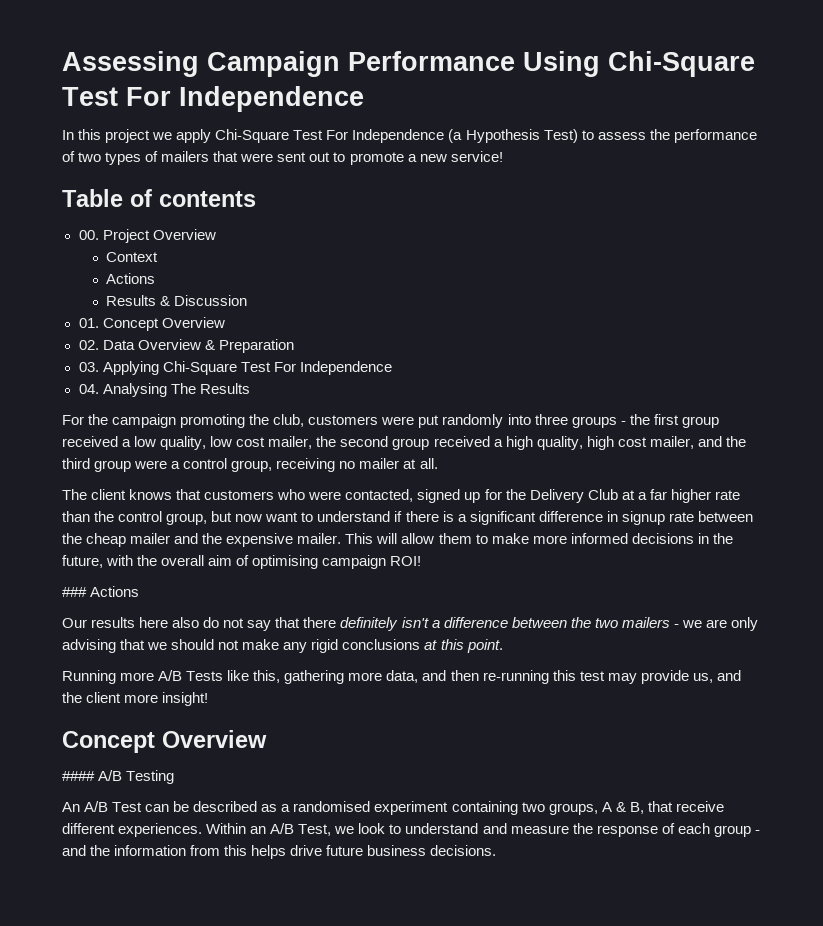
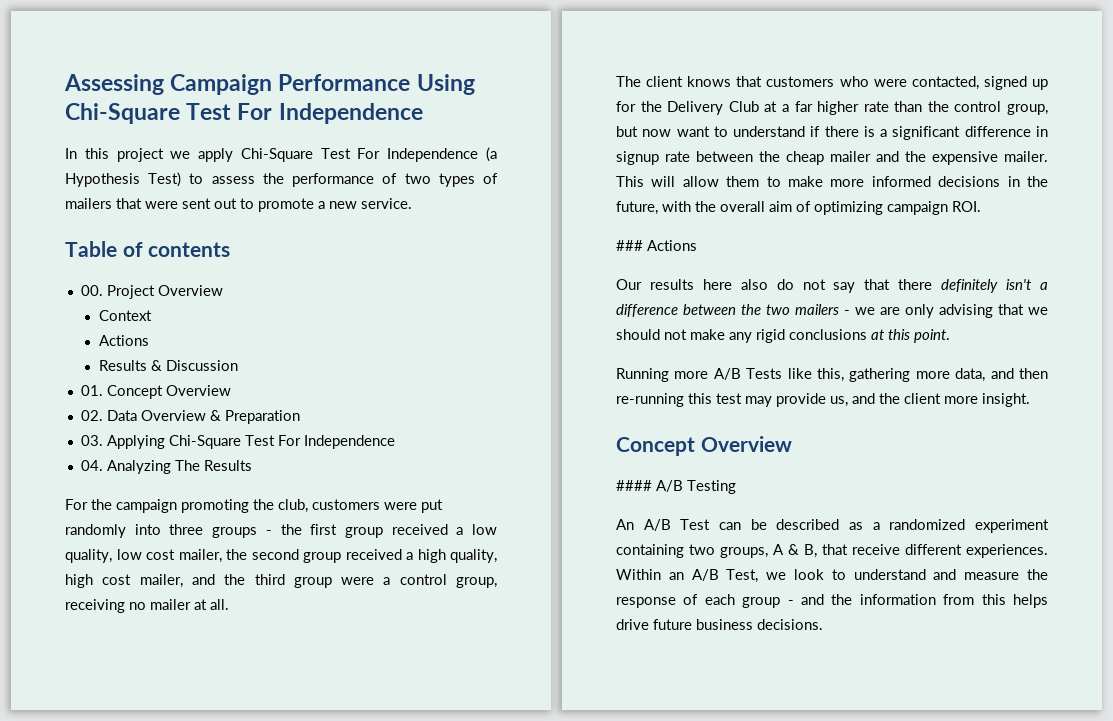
- In this project we apply Chi-Square Test For Independence (a Hypothesis Test) to assess the performance of two types of mailers that were sent out to promote a new service!
+ In this project we apply Chi-Square Test For Independence (a Hypothesis Test) to assess the performance of two types of mailers that were sent out to promote a new service.
- 04. Analysing The Results
+ 04. Analyzing The Results
- This will allow them to make more informed decisions in the future, with the overall aim of optimising campaign ROI!
+ This will allow them to make more informed decisions in the future, with the overall aim of optimizing campaign ROI.
- Running more A/B Tests like this, gathering more data, and then re-running this test may provide us, and the client more insight!
+ Running more A/B Tests like this, gathering more data, and then re-running this test may provide us, and the client more insight.
- An A/B Test can be described as a randomised experiment containing two groups, A & B, that receive different experiences.
+ An A/B Test can be described as a randomized experiment containing two groups, A & B, that receive different experiences.

